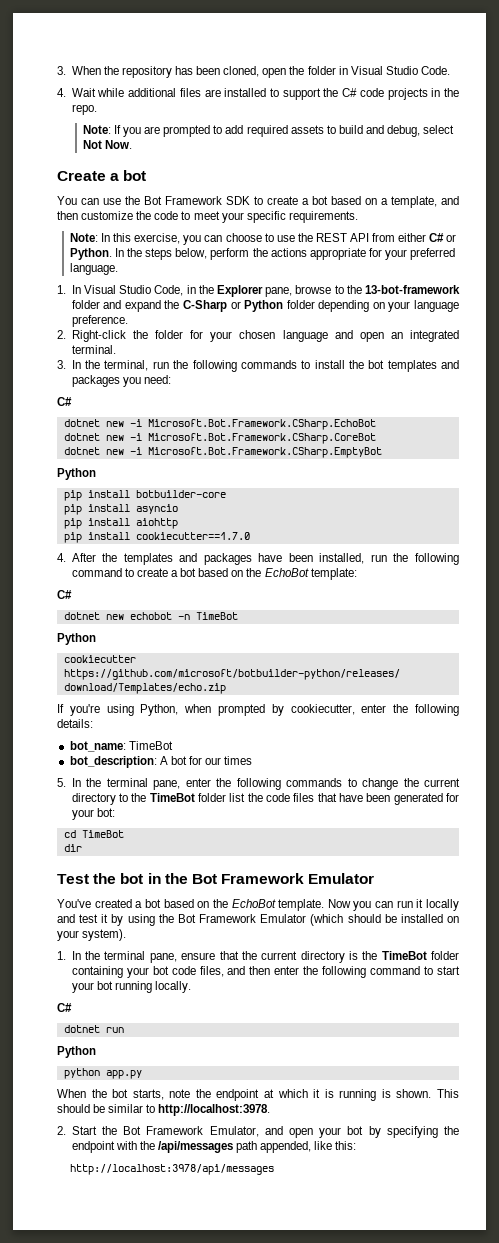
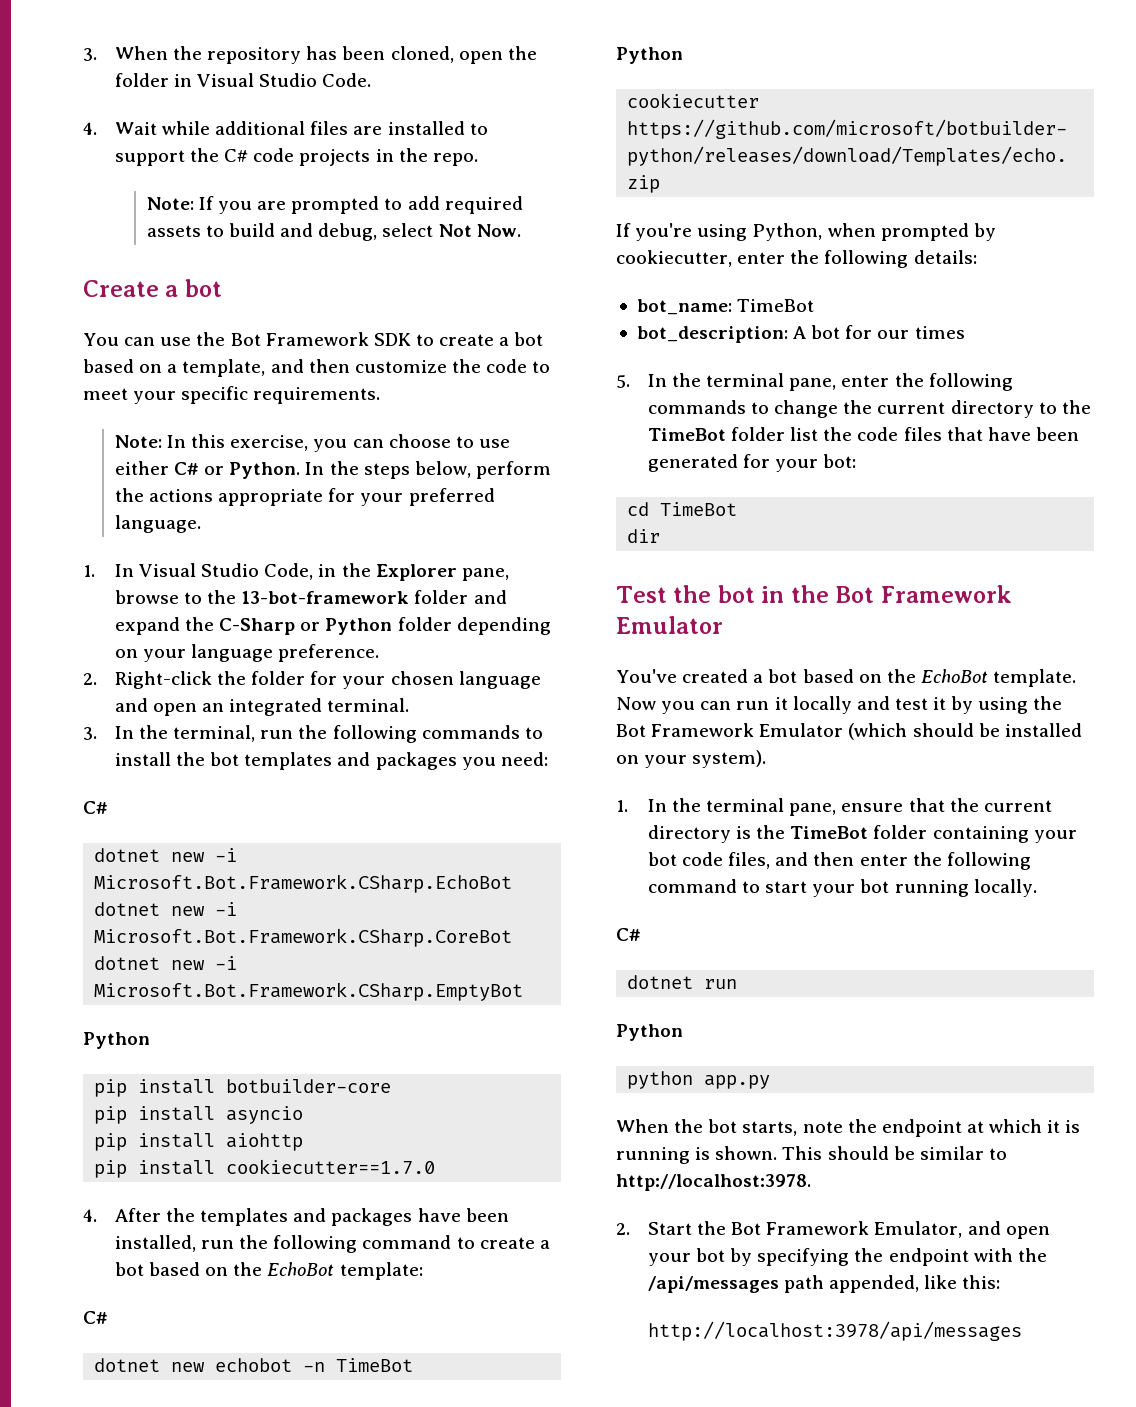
- Note: In this exercise, you can choose to use the REST API from either C# or Python.
+ Note: In this exercise, you can choose to use either C# or Python.

